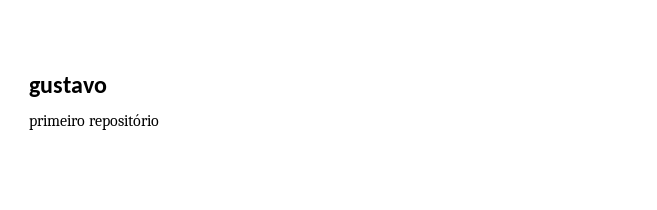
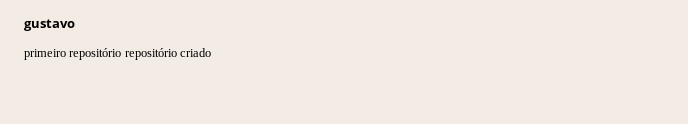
- primeiro repositório
+ primeiro repositório repositório criado

